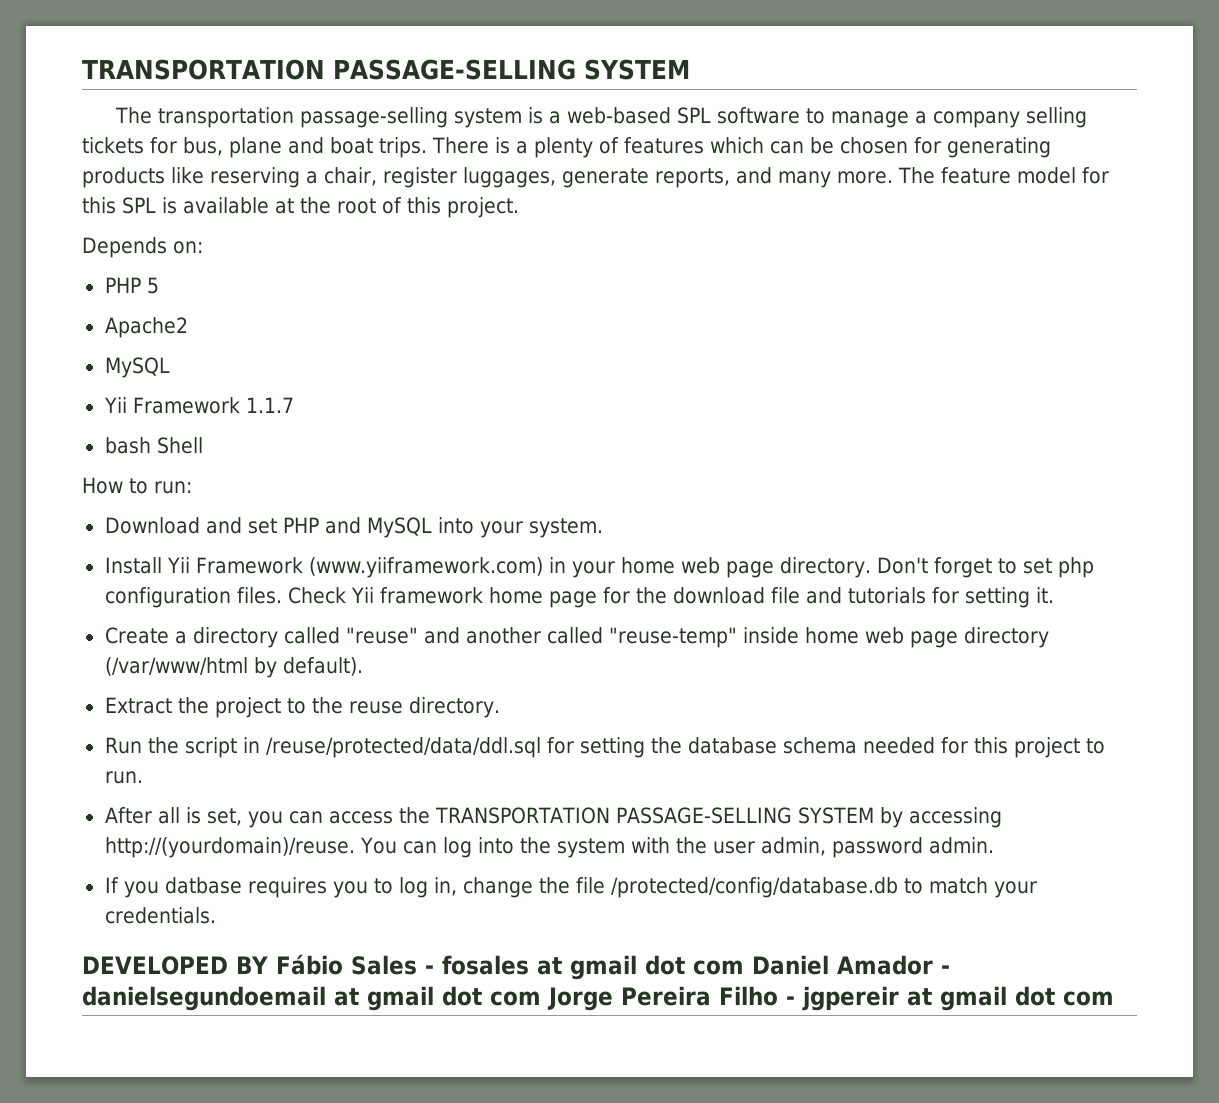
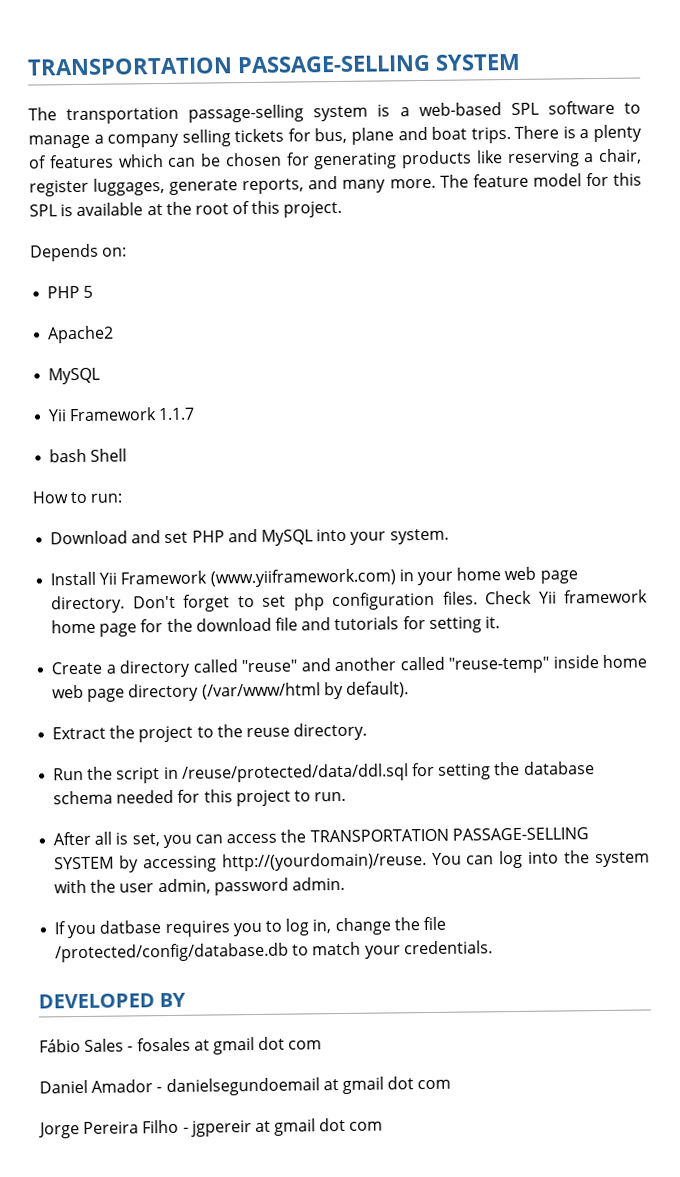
- DEVELOPED BY Fábio Sales - fosales at gmail dot com Daniel Amador - danielsegundoemail at gmail dot com Jorge Pereira Filho - jgpereir at gmail dot com
+ DEVELOPED BY
+ Fábio Sales - fosales at gmail dot com
+ Daniel Amador - danielsegundoemail at gmail dot com
+ Jorge Pereira Filho - jgpereir at gmail dot com

